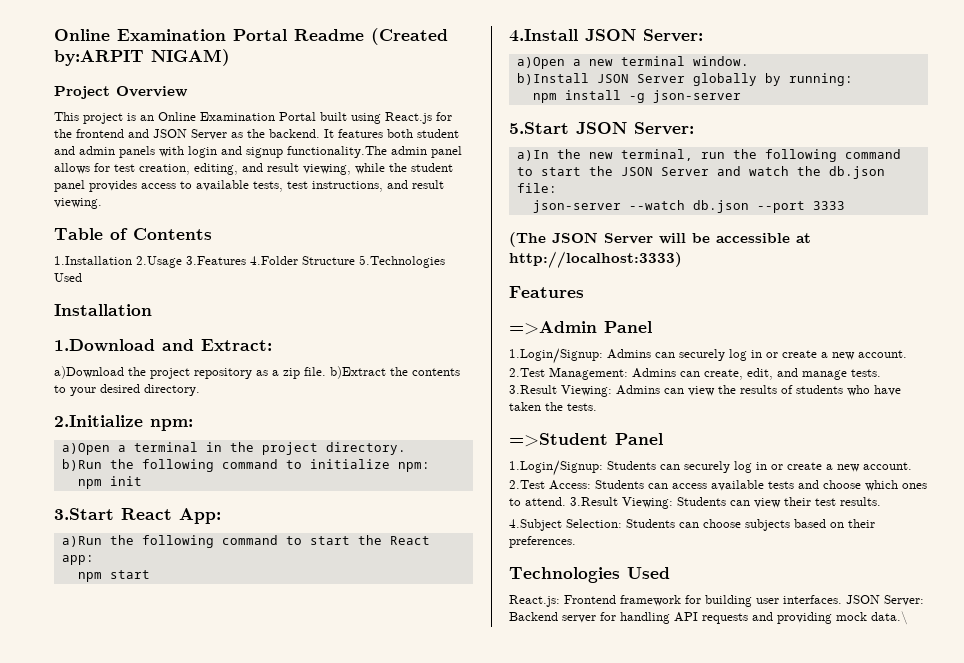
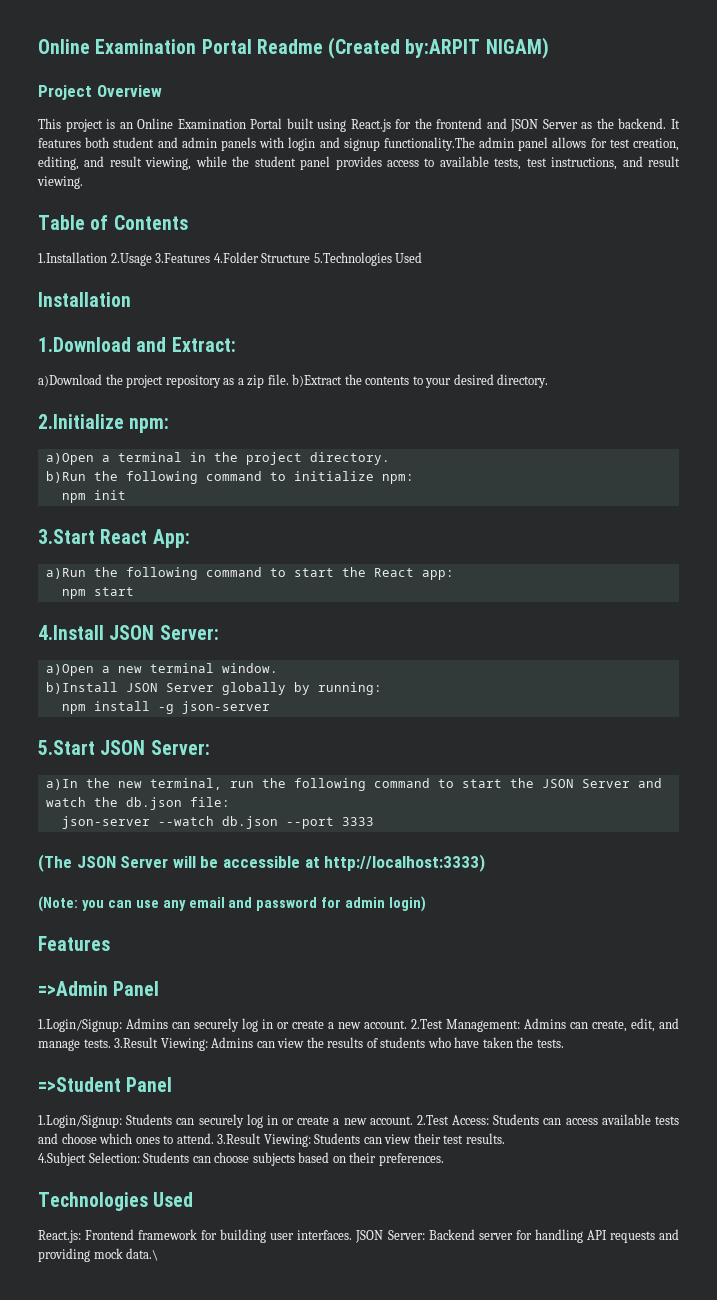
+ (Note: you can use any email and password for admin login)

